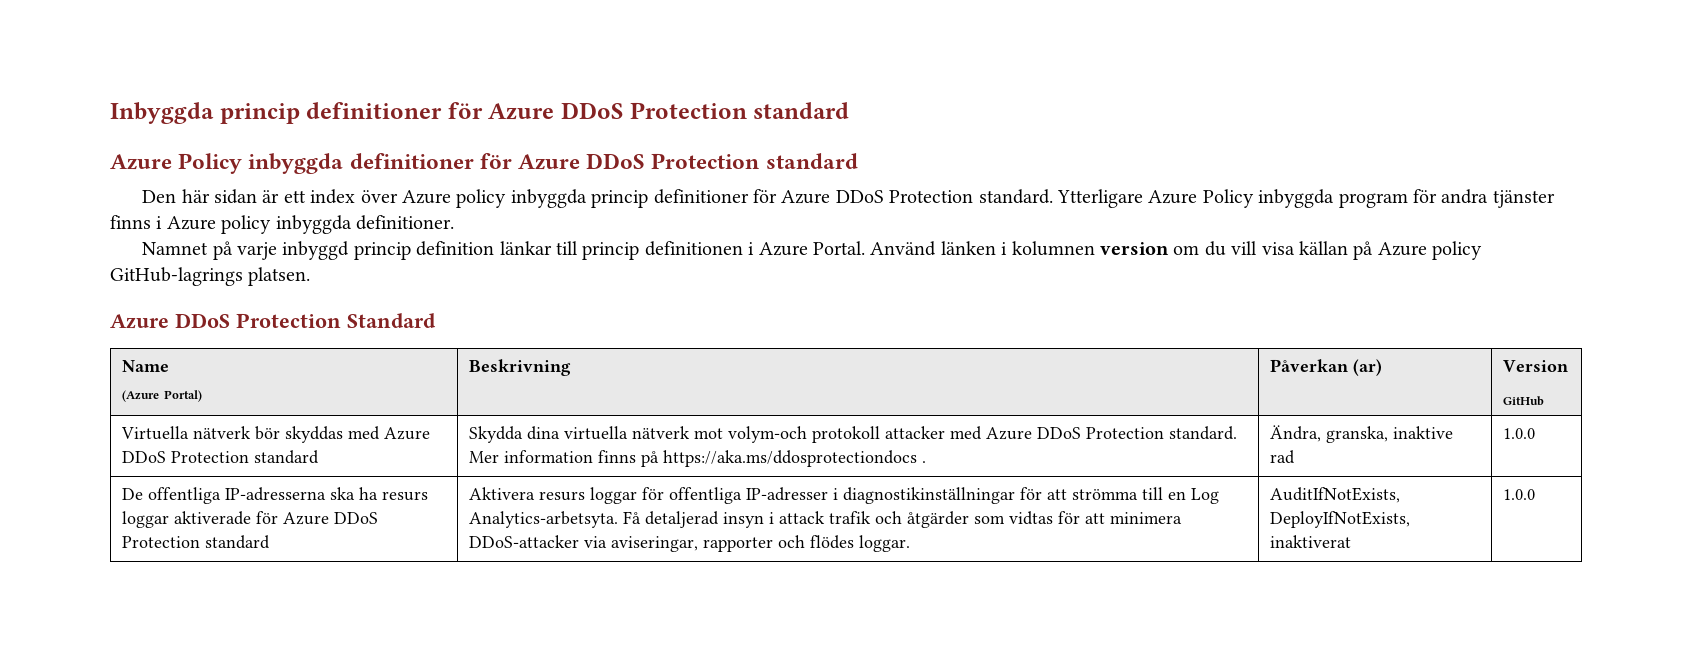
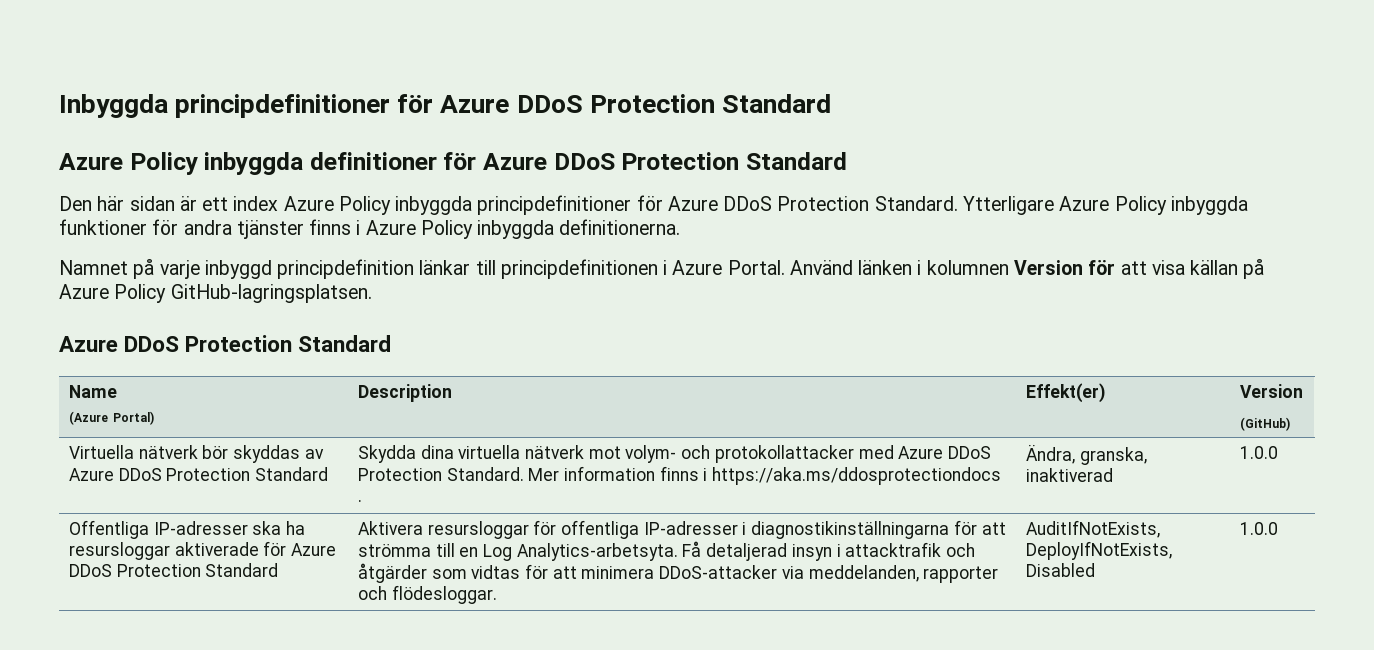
- Inbyggda princip definitioner för Azure DDoS Protection standard
+ Inbyggda principdefinitioner för Azure DDoS Protection Standard
- Azure Policy inbyggda definitioner för Azure DDoS Protection standard
+ Azure Policy inbyggda definitioner för Azure DDoS Protection Standard
- Den här sidan är ett index över Azure policy inbyggda princip definitioner för Azure DDoS Protection standard.
+ Den här sidan är ett index Azure Policy inbyggda principdefinitioner för Azure DDoS Protection Standard.
- Ytterligare Azure Policy inbyggda program för andra tjänster finns i Azure policy inbyggda definitioner.
+ Ytterligare Azure Policy inbyggda funktioner för andra tjänster finns i Azure Policy inbyggda definitionerna.
- Namnet på varje inbyggd princip definition länkar till princip definitionen i Azure Portal.
+ Namnet på varje inbyggd principdefinition länkar till principdefinitionen i Azure Portal.
- Använd länken i kolumnen version om du vill visa källan på Azure policy GitHub-lagrings platsen.
+ Använd länken i kolumnen Version för att visa källan på Azure Policy GitHub-lagringsplatsen.
  Name
- (Azure Portal) | Beskrivning | Påverkan (ar) | Version
- GitHub
+ (Azure Portal) | Description | Effekt(er) | Version
+ (GitHub)
- Virtuella nätverk bör skyddas med Azure DDoS Protection standard | Skydda dina virtuella nätverk mot volym-och protokoll attacker med Azure DDoS Protection standard. Mer information finns på https://aka.ms/ddosprotectiondocs . | Ändra, granska, inaktive rad | 1.0.0
+ Virtuella nätverk bör skyddas av Azure DDoS Protection Standard | Skydda dina virtuella nätverk mot volym- och protokollattacker med Azure DDoS Protection Standard. Mer information finns i https://aka.ms/ddosprotectiondocs . | Ändra, granska, inaktiverad | 1.0.0
- De offentliga IP-adresserna ska ha resurs loggar aktiverade för Azure DDoS Protection standard
+ Offentliga IP-adresser ska ha resursloggar aktiverade för Azure DDoS Protection Standard
- Aktivera resurs loggar för offentliga IP-adresser i diagnostikinställningar för att strömma till en Log Analytics-arbetsyta.
+ Aktivera resursloggar för offentliga IP-adresser i diagnostikinställningarna för att strömma till en Log Analytics-arbetsyta.
- Få detaljerad insyn i attack trafik och åtgärder som vidtas för att minimera DDoS-attacker via aviseringar, rapporter och flödes loggar.
+ Få detaljerad insyn i attacktrafik och åtgärder som vidtas för att minimera DDoS-attacker via meddelanden, rapporter och flödesloggar.
- AuditIfNotExists, DeployIfNotExists, inaktiverat
+ AuditIfNotExists, DeployIfNotExists, Disabled

